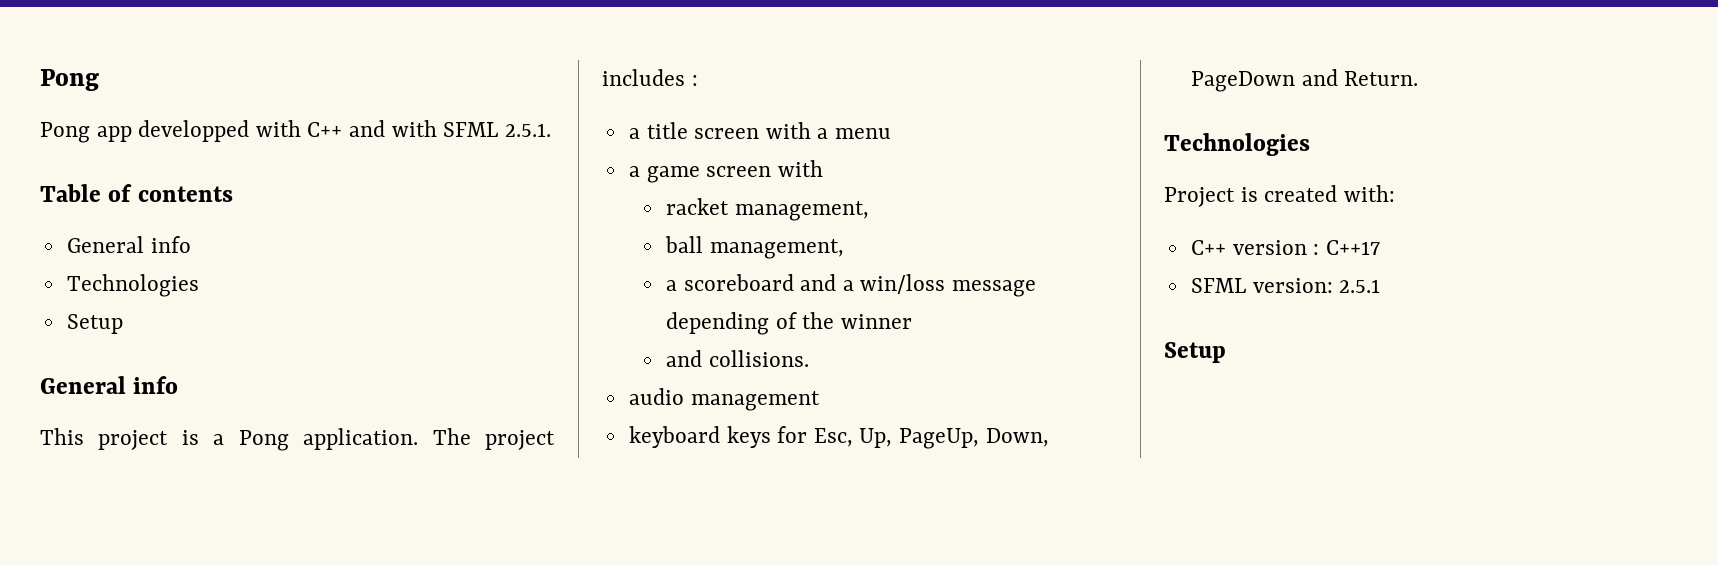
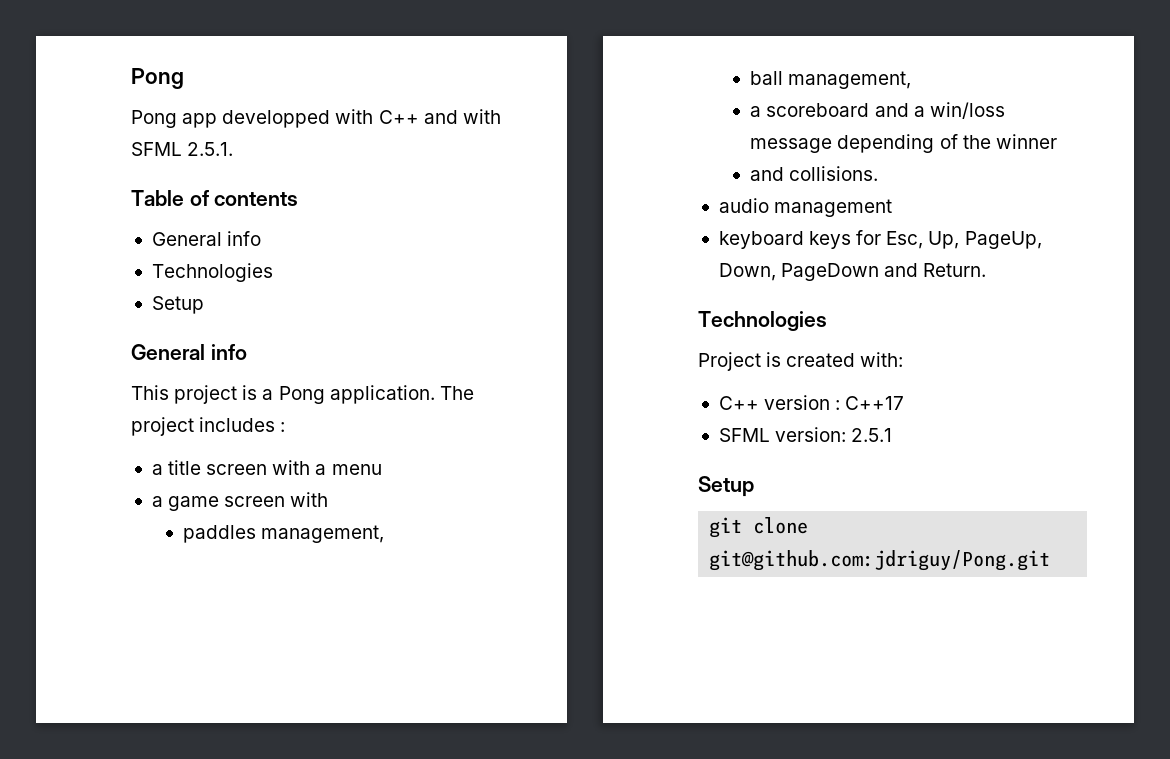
- racket management,
+ paddles management,
+ git clone git@github.com:jdriguy/Pong.git

